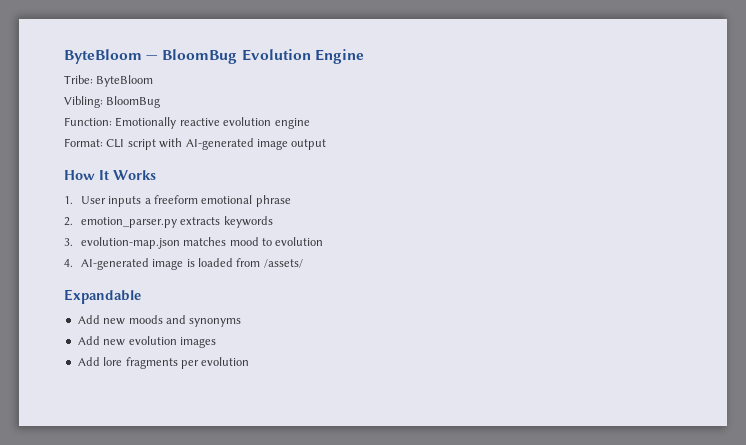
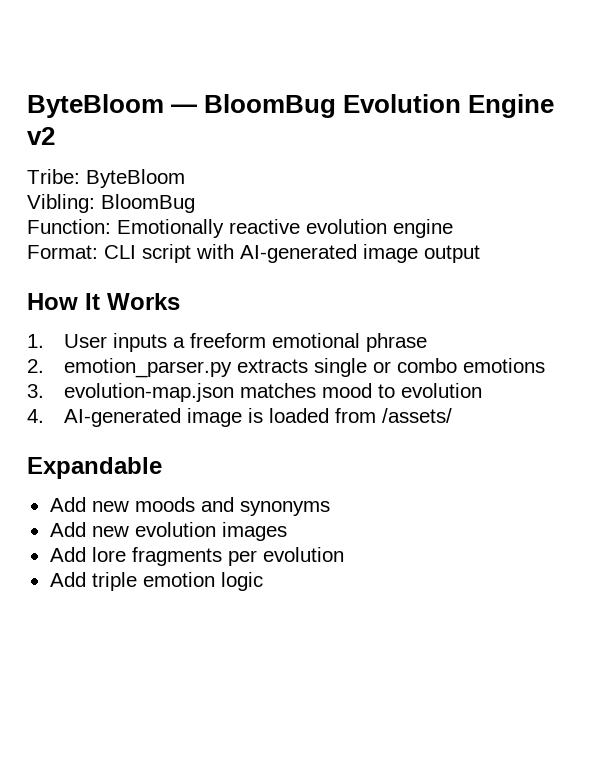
- ByteBloom — BloomBug Evolution Engine
+ ByteBloom — BloomBug Evolution Engine v2
- 2. emotion_parser.py extracts keywords
+ 2. emotion_parser.py extracts single or combo emotions
+ Add triple emotion logic

